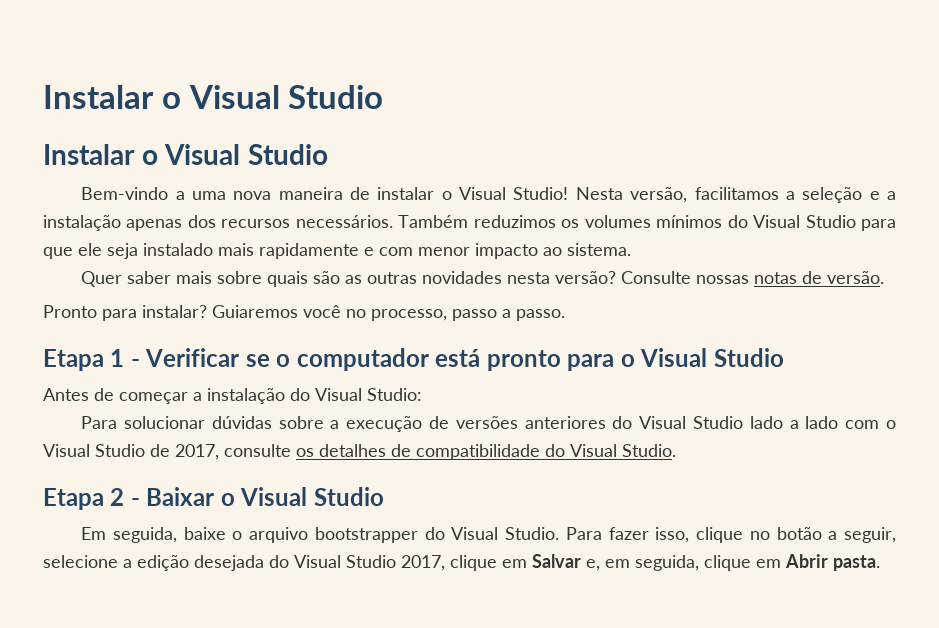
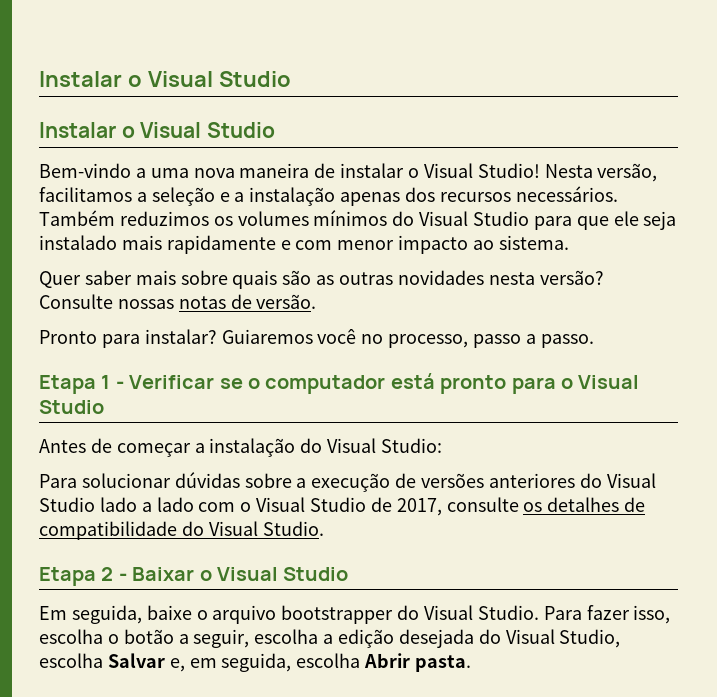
- Para fazer isso, clique no botão a seguir, selecione a edição desejada do Visual Studio 2017, clique em Salvar e, em seguida, clique em Abrir pasta.
+ Para fazer isso, escolha o botão a seguir, escolha a edição desejada do Visual Studio, escolha Salvar e, em seguida, escolha Abrir pasta.

